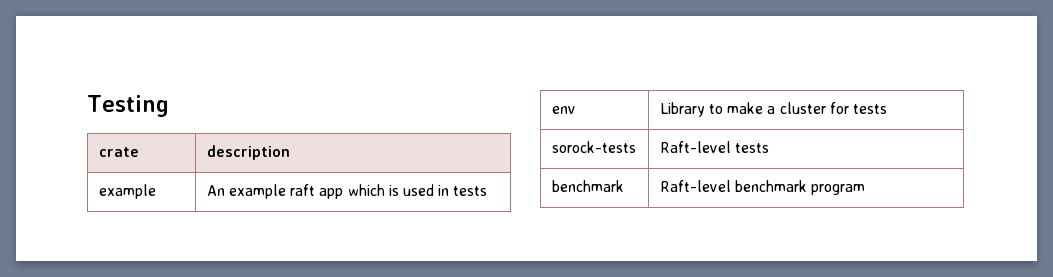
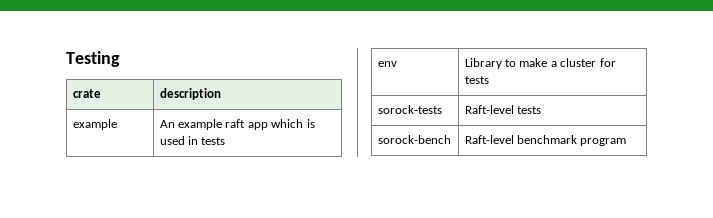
- benchmark | Raft-level benchmark program
+ sorock-bench | Raft-level benchmark program

